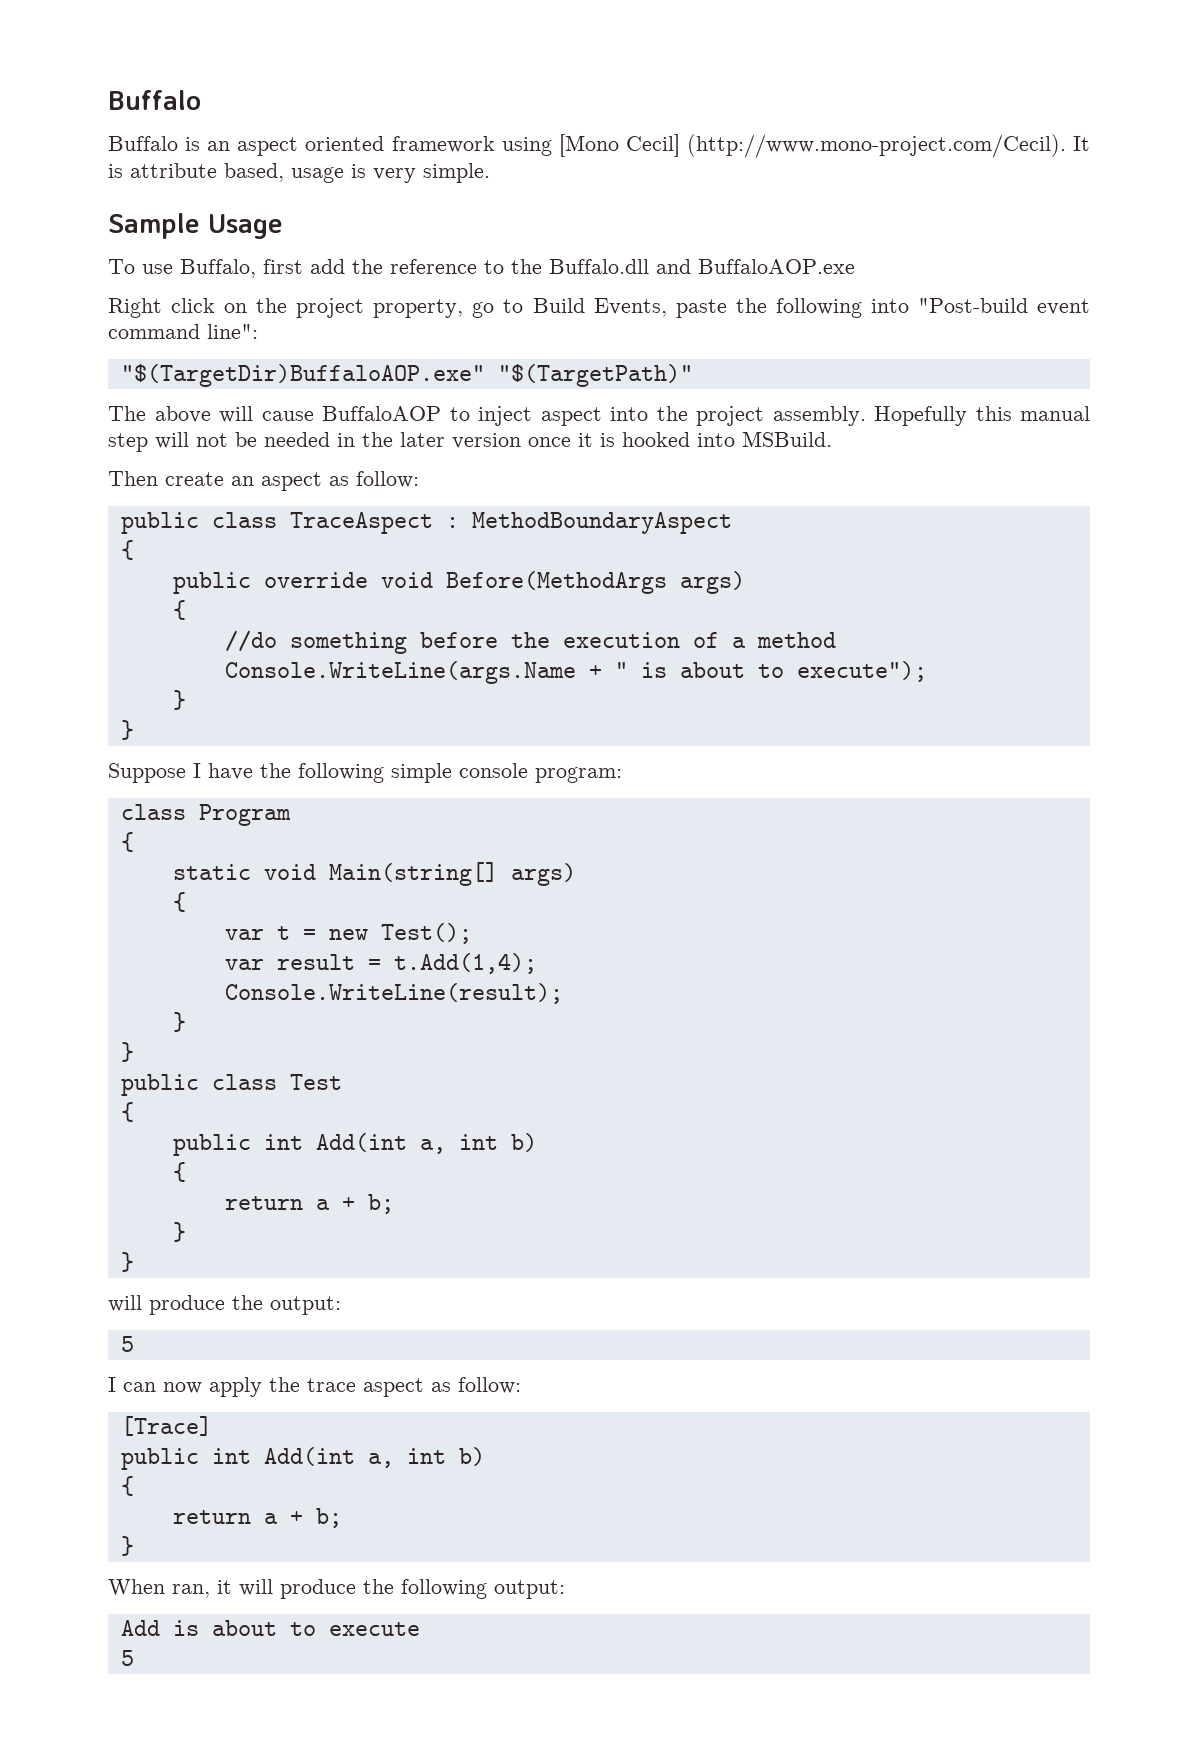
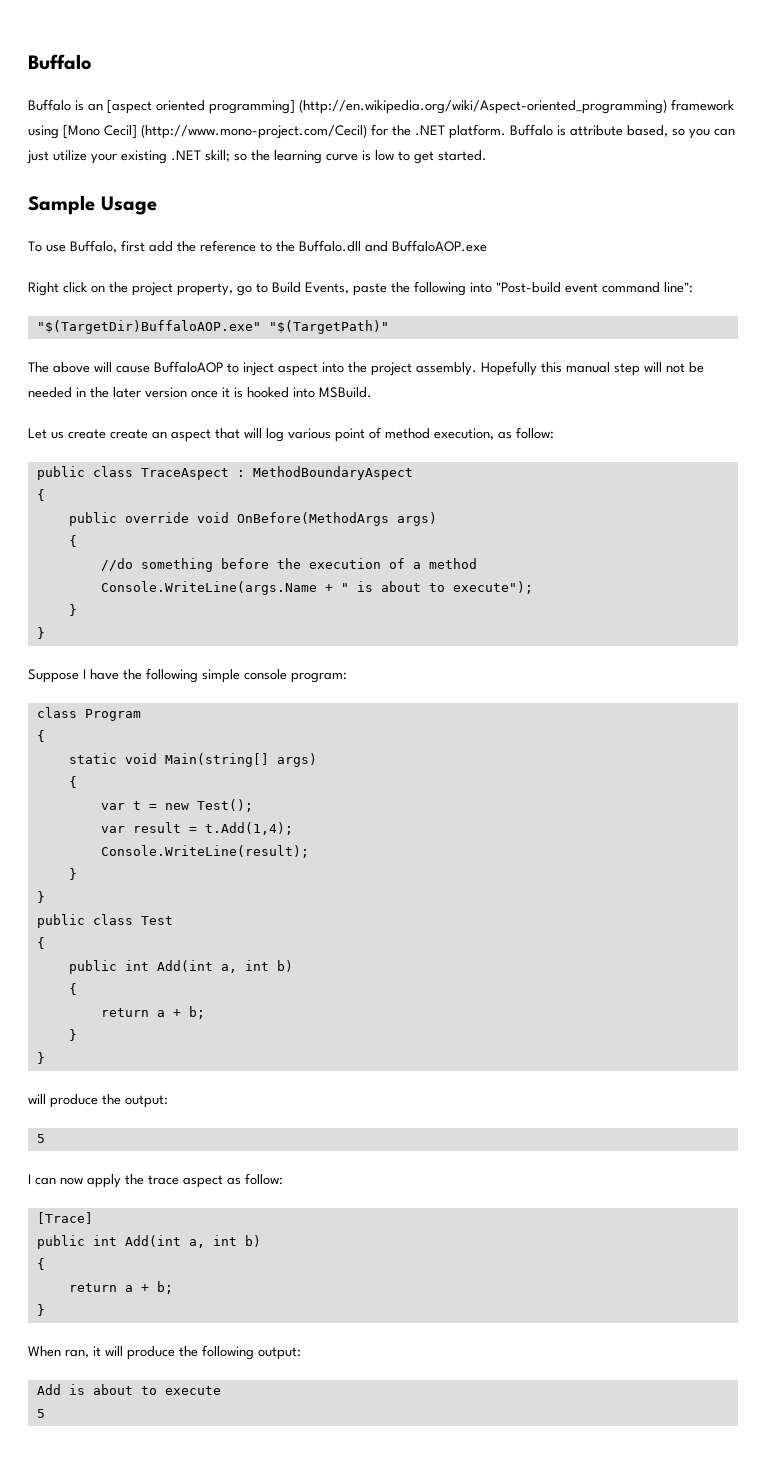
- Buffalo is an aspect oriented framework using [Mono Cecil] (http://www.mono-project.com/Cecil). It is attribute based, usage is very simple.
+ Buffalo is an [aspect oriented programming] (http://en.wikipedia.org/wiki/Aspect-oriented_programming) framework using [Mono Cecil] (http://www.mono-project.com/Cecil) for the .NET platform. Buffalo is attribute based, so you can just utilize your existing .NET skill; so the learning curve is low to get started.
- Then create an aspect as follow:
+ Let us create create an aspect that will log various point of method execution, as follow:
- public override void Before(MethodArgs args)
+ public override void OnBefore(MethodArgs args)

